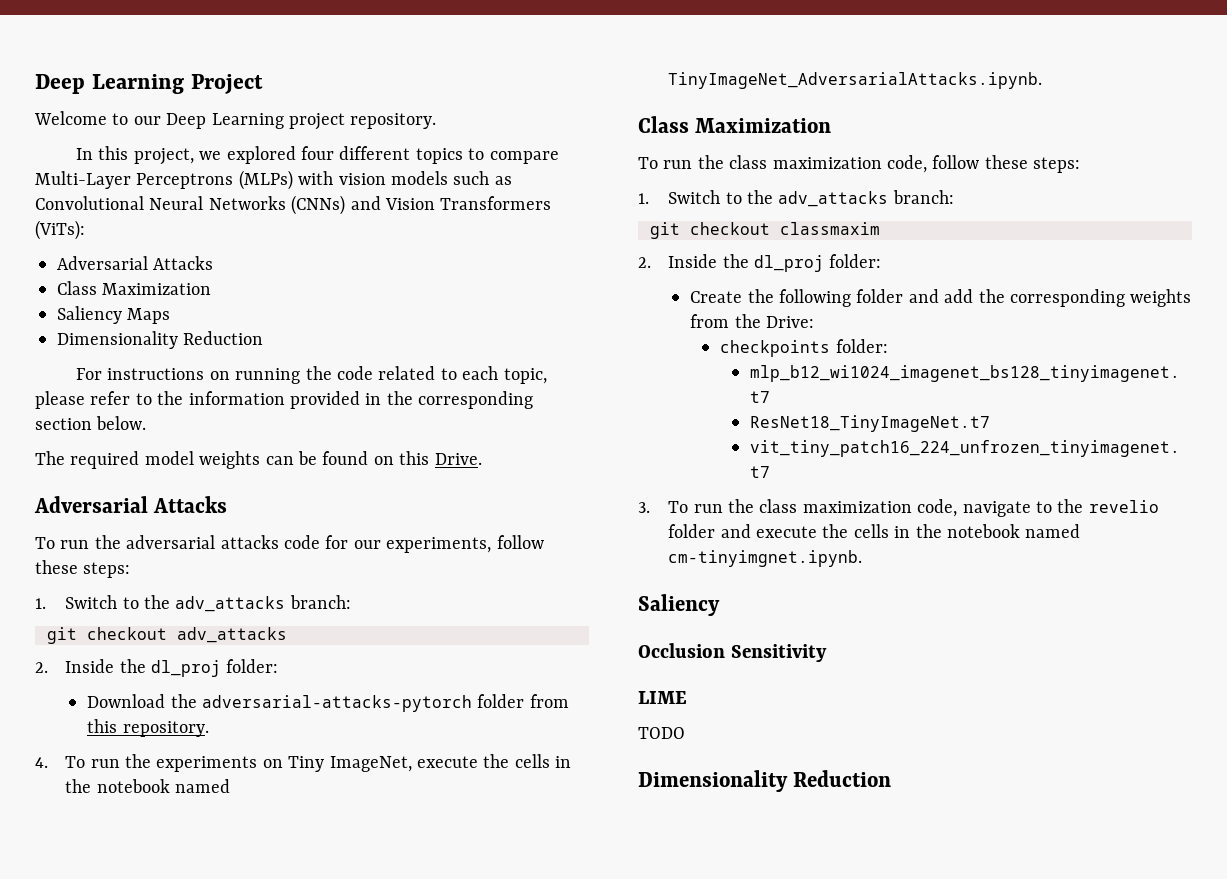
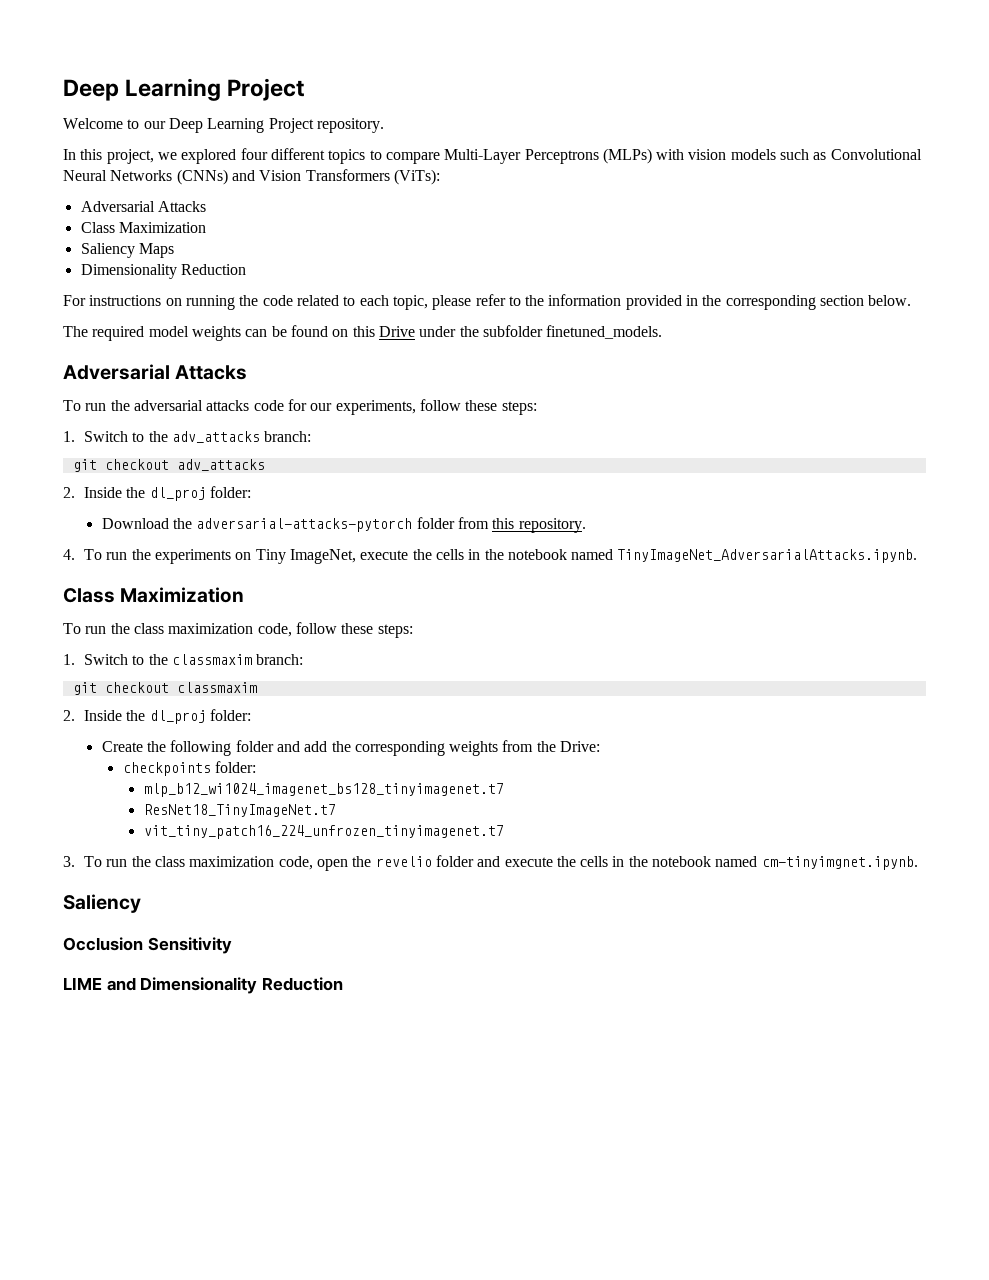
- Welcome to our Deep Learning project repository.
+ Welcome to our Deep Learning Project repository.
- The required model weights can be found on this Drive.
+ The required model weights can be found on this Drive under the subfolder finetuned_models.
  To run the class maximization code, follow these steps:
- 1. Switch to the adv_attacks branch:
+ 1. Switch to the classmaxim branch:
- 3. To run the class maximization code, navigate to the revelio folder and execute the cells in the notebook named cm-tinyimgnet.ipynb.
+ 3. To run the class maximization code, open the revelio folder and execute the cells in the notebook named cm-tinyimgnet.ipynb.
- LIME
- TODO
- Dimensionality Reduction
+ LIME and Dimensionality Reduction

